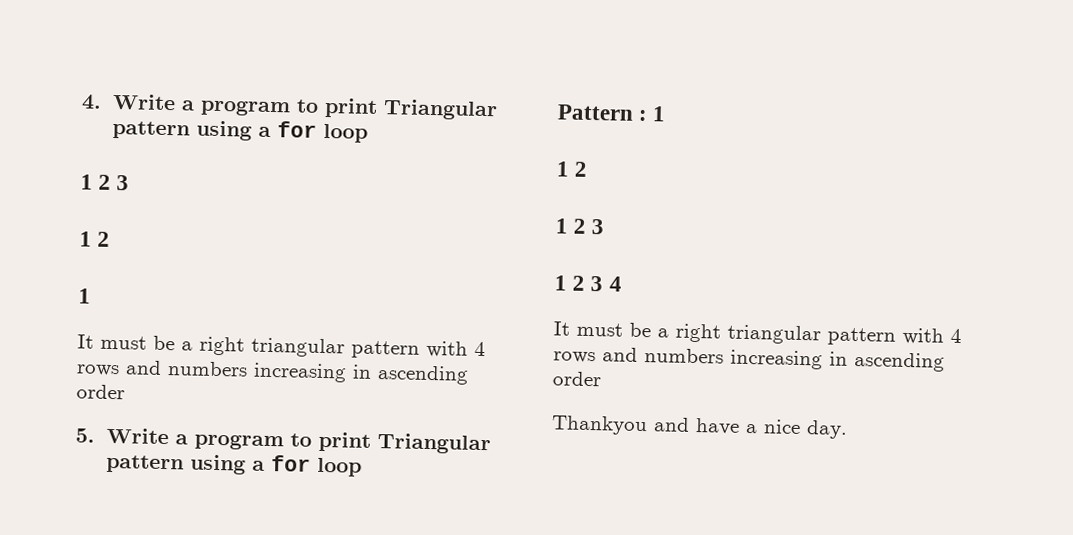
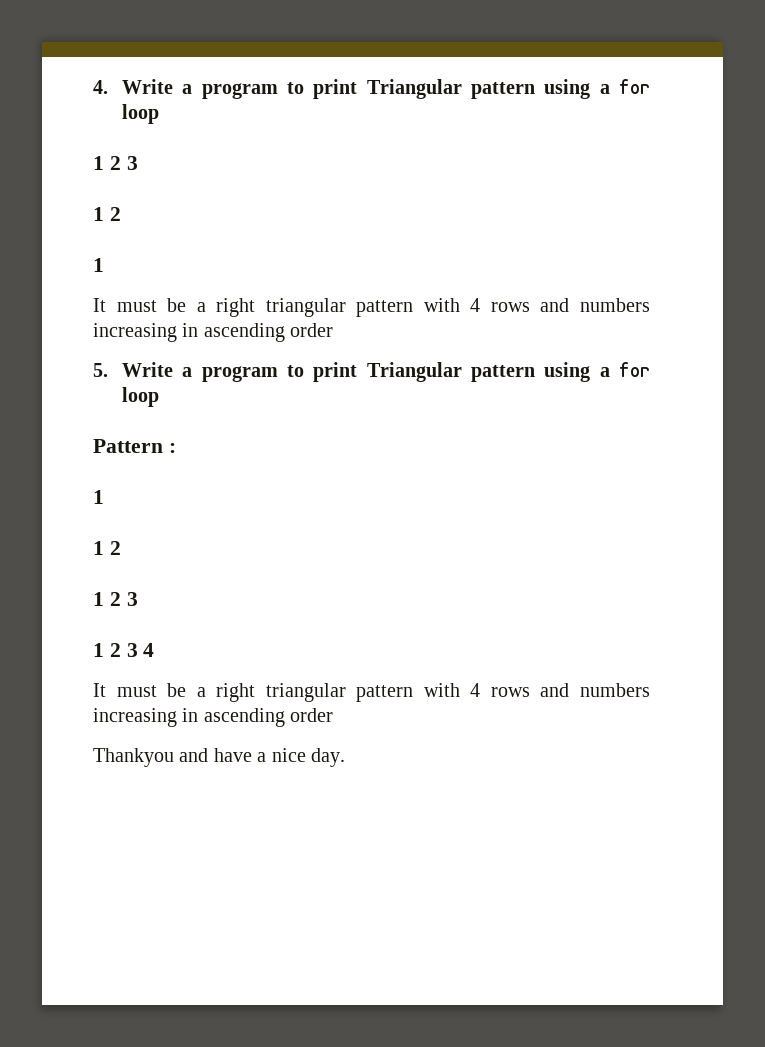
- Pattern : 1
+ Pattern :
+ 1

